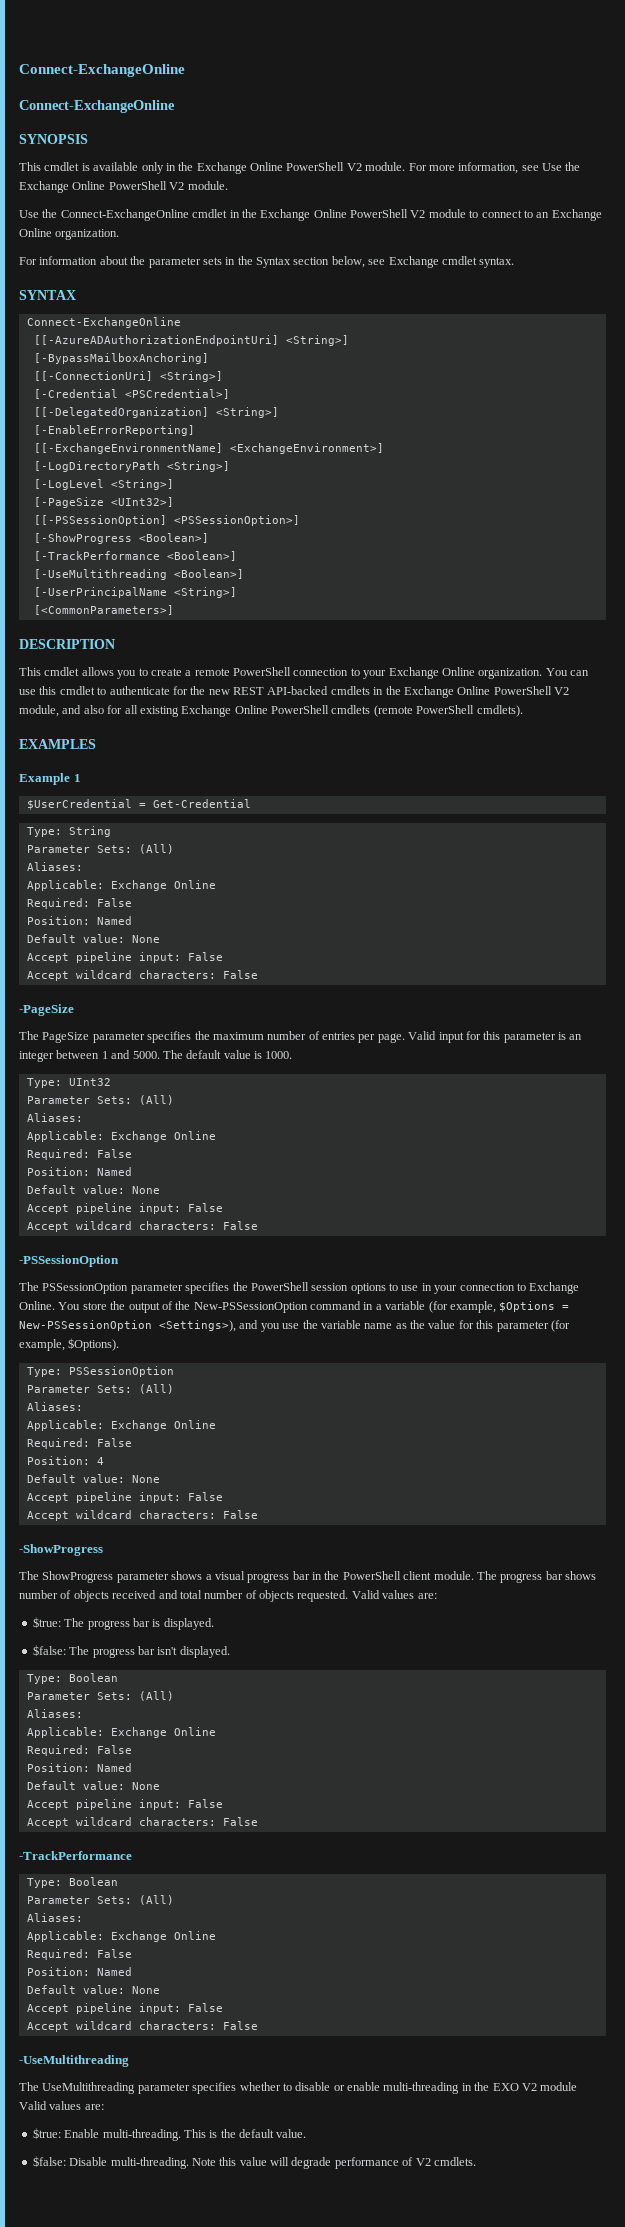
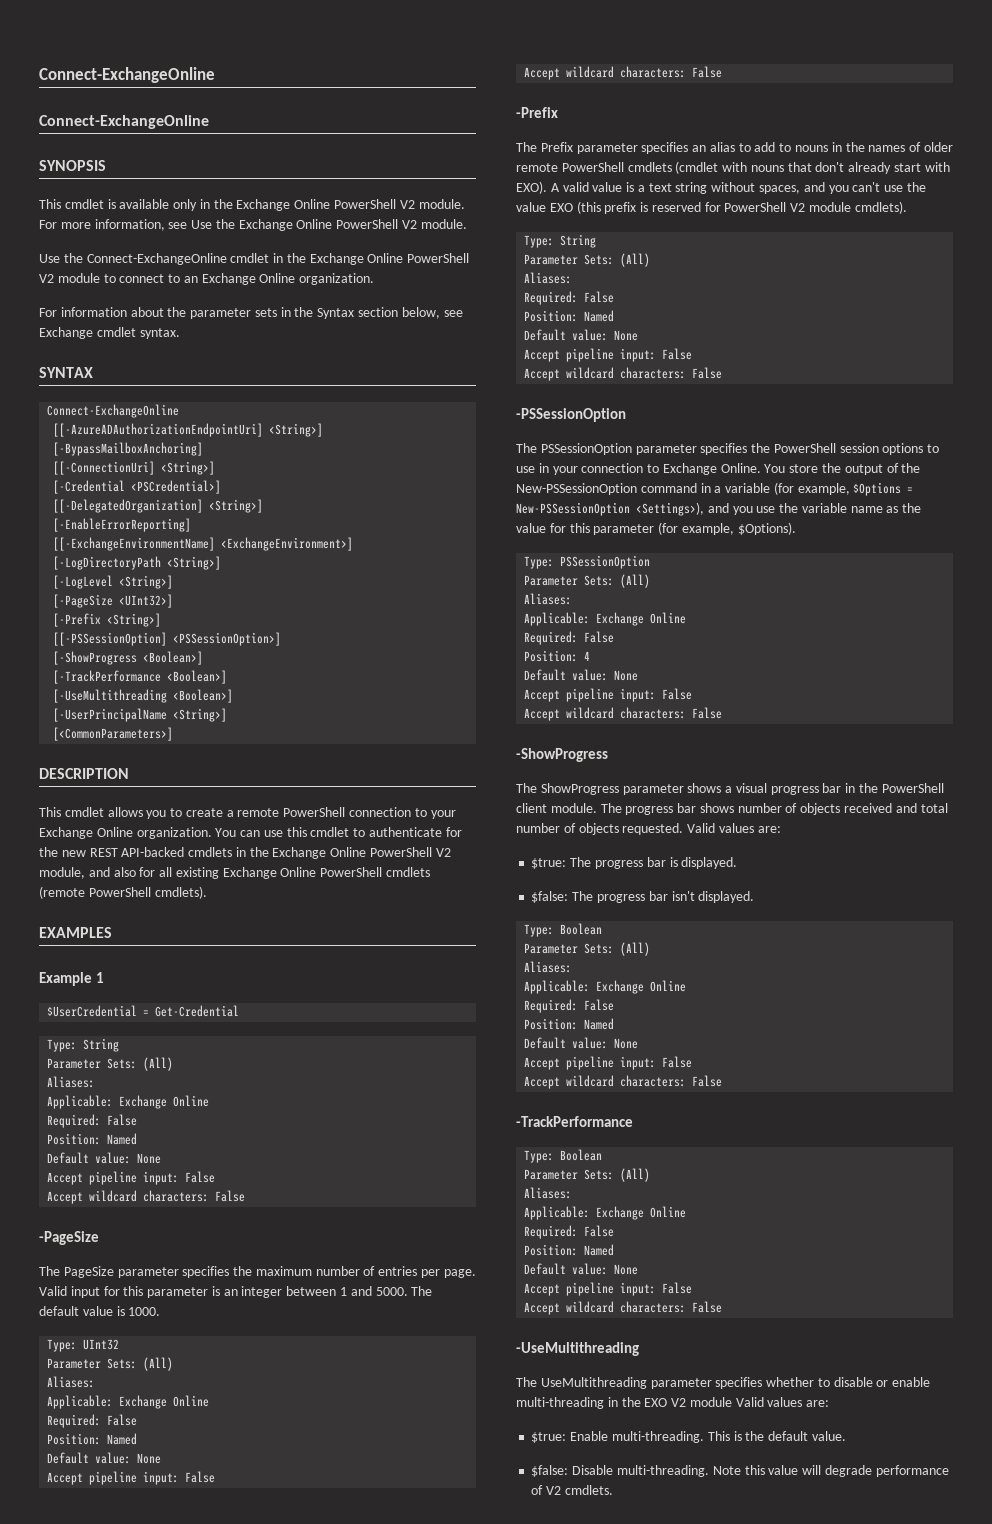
+ [-Prefix <String>]
+ -Prefix
+ The Prefix parameter specifies an alias to add to nouns in the names of older remote PowerShell cmdlets (cmdlet with nouns that don't already start with EXO). A valid value is a text string without spaces, and you can't use the value EXO (this prefix is reserved for PowerShell V2 module cmdlets).
+ Type: String
+ Parameter Sets: (All)
+ Aliases:
+ Required: False
+ Position: Named
+ Default value: None
+ Accept pipeline input: False
+ Accept wildcard characters: False

